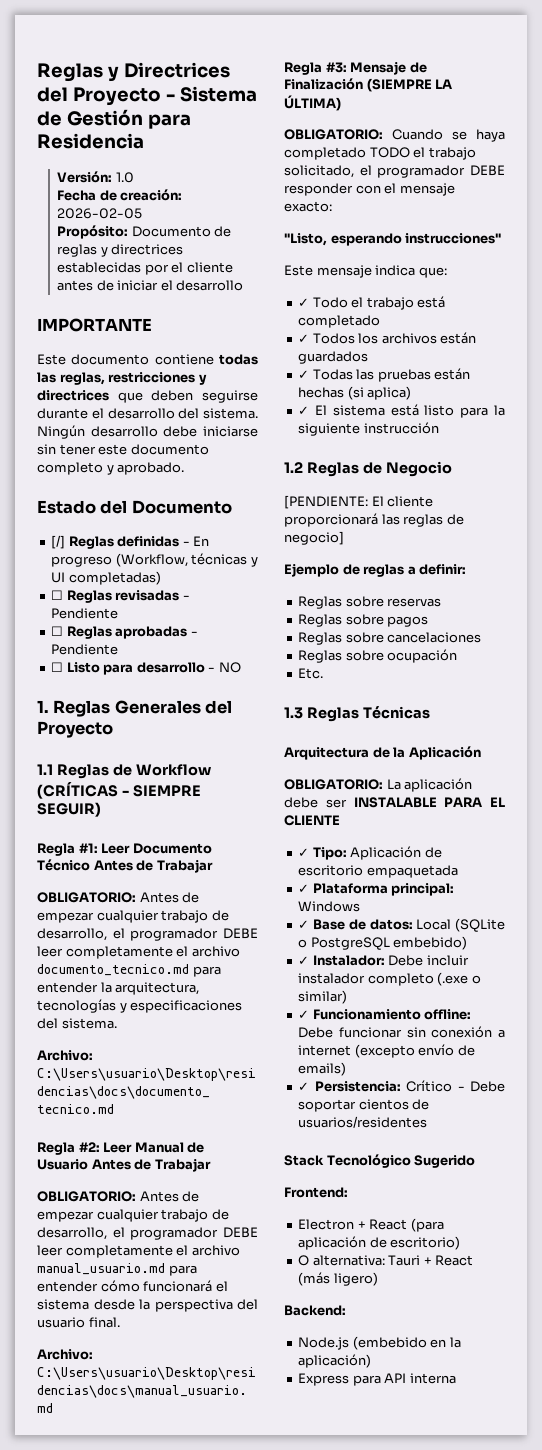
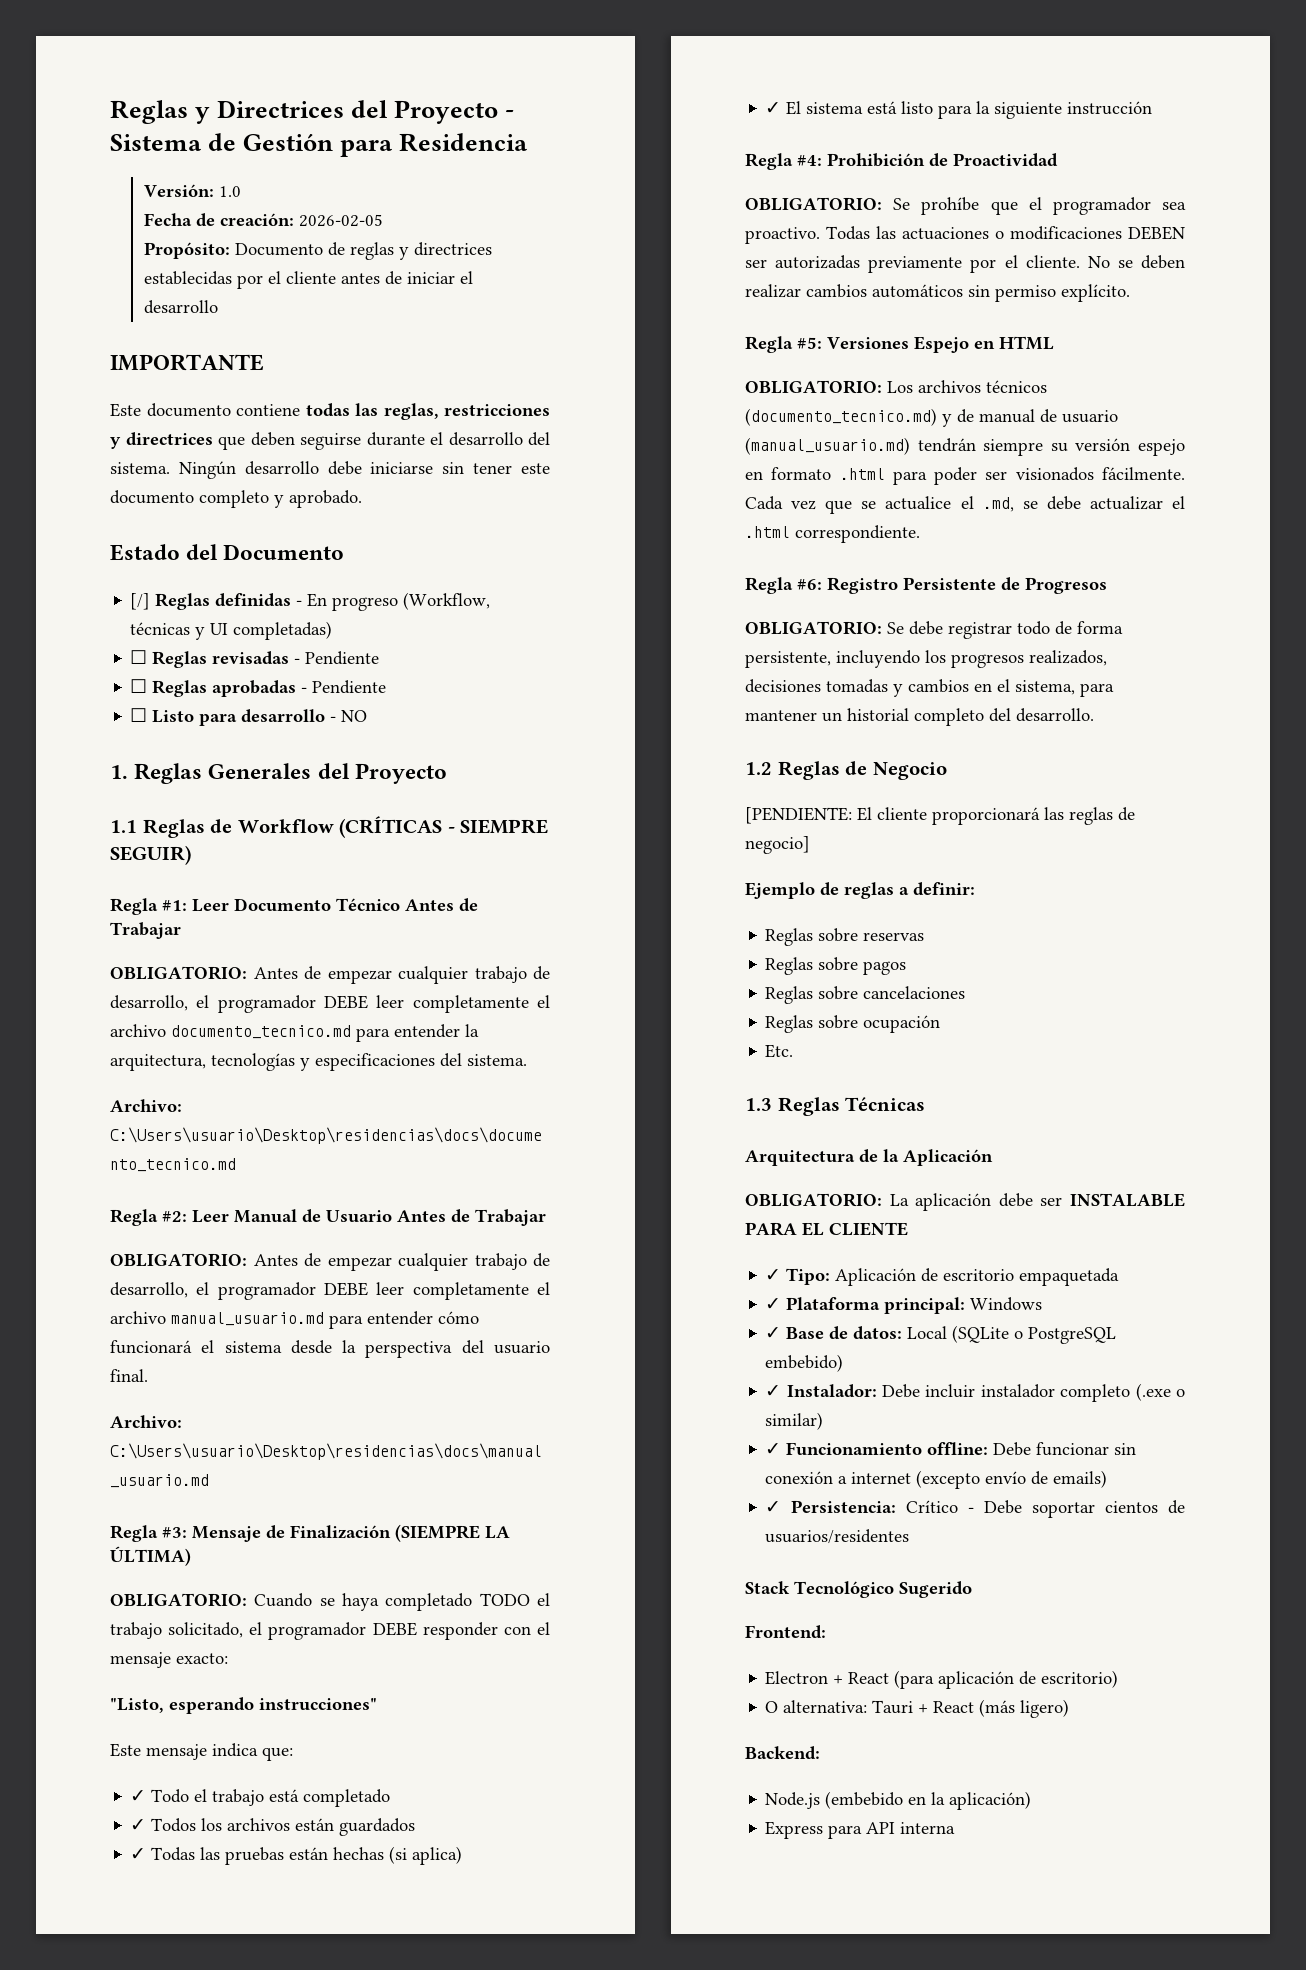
+ Regla #4: Prohibición de Proactividad
+ OBLIGATORIO: Se prohíbe que el programador sea proactivo. Todas las actuaciones o modificaciones DEBEN ser autorizadas previamente por el cliente. No se deben realizar cambios automáticos sin permiso explícito.
+ Regla #5: Versiones Espejo en HTML
+ OBLIGATORIO: Los archivos técnicos (documento_tecnico.md) y de manual de usuario (manual_usuario.md) tendrán siempre su versión espejo en formato .html para poder ser visionados fácilmente. Cada vez que se actualice el .md, se debe actualizar el .html correspondiente.
+ Regla #6: Registro Persistente de Progresos
+ OBLIGATORIO: Se debe registrar todo de forma persistente, incluyendo los progresos realizados, decisiones tomadas y cambios en el sistema, para mantener un historial completo del desarrollo.

